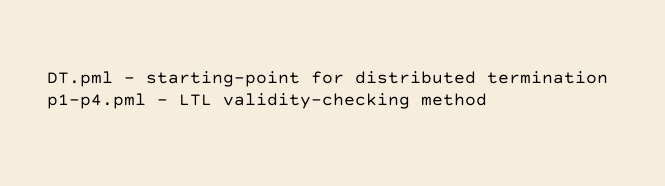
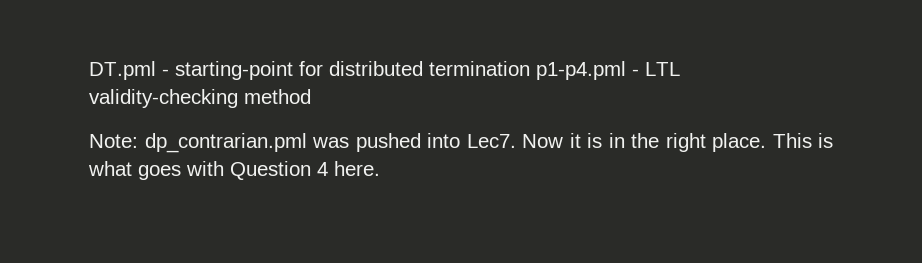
+ Note: dp_contrarian.pml was pushed into Lec7. Now it is in the right place. This is what goes with Question 4 here.

